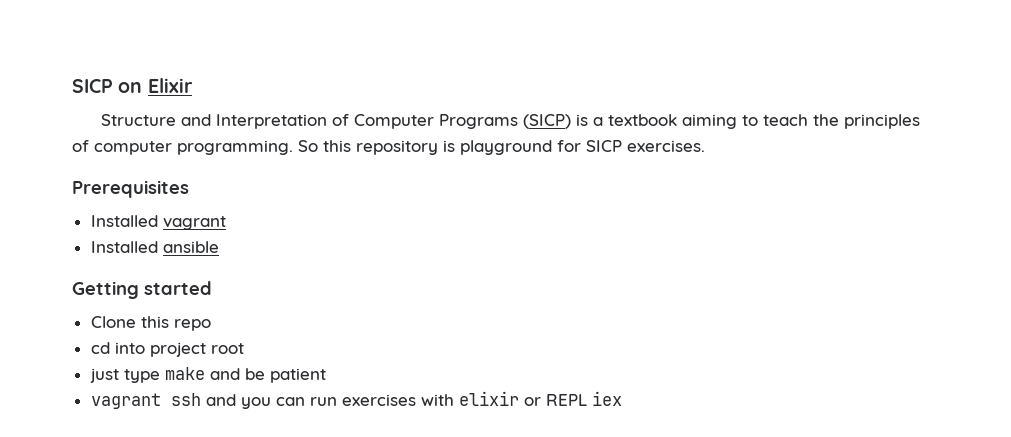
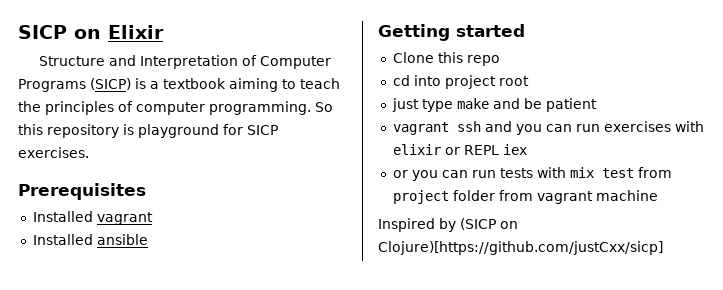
+ or you can run tests with mix test from project folder from vagrant machine
+ Inspired by (SICP on Clojure)[https://github.com/justCxx/sicp]

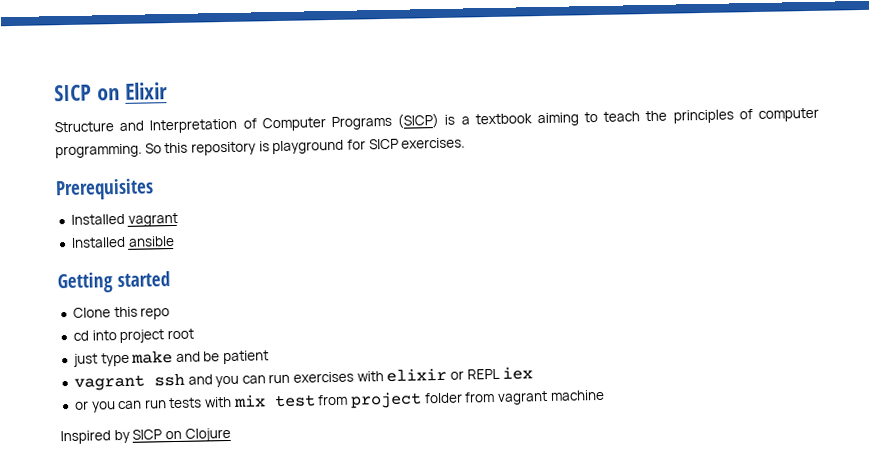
- Inspired by (SICP on Clojure)[https://github.com/justCxx/sicp]
+ Inspired by SICP on Clojure

